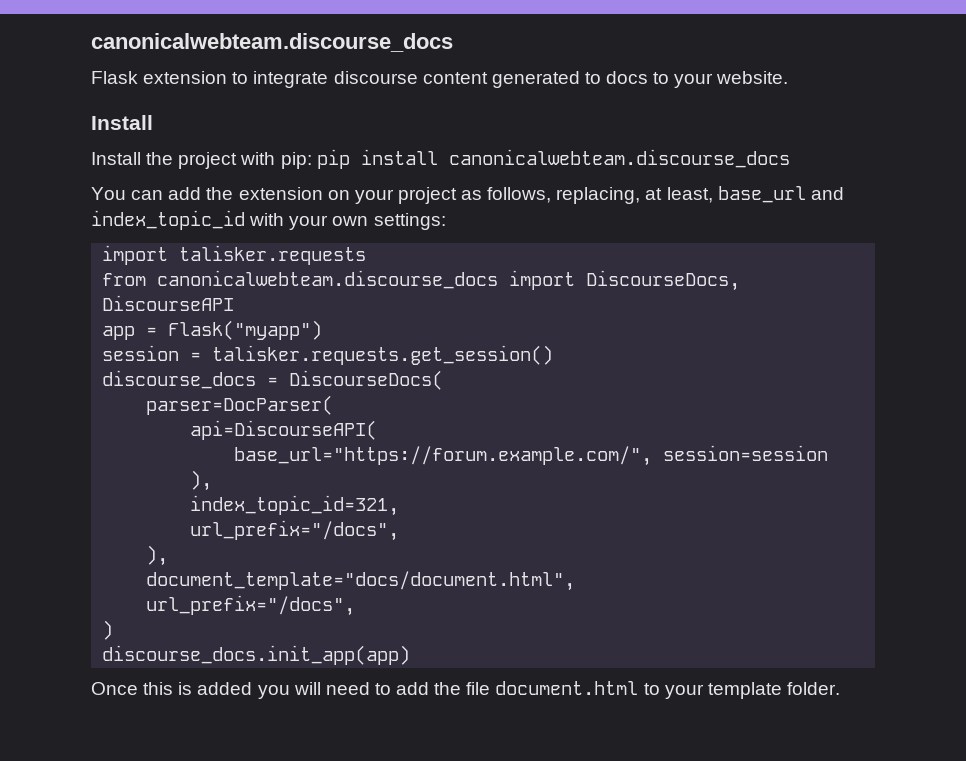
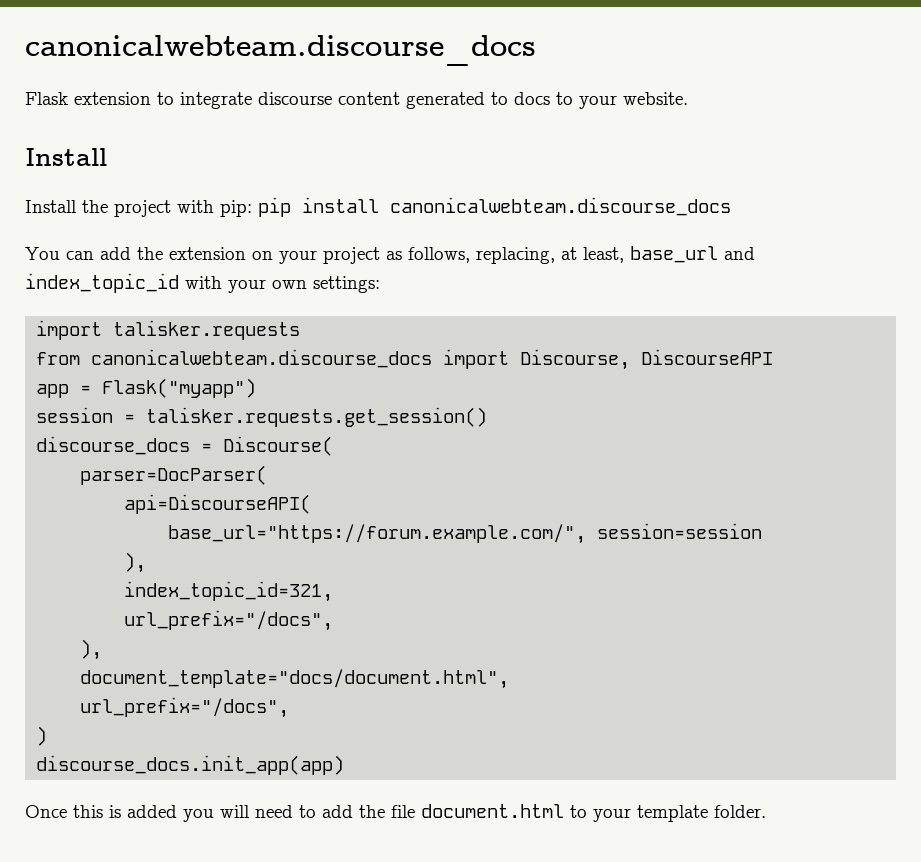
- from canonicalwebteam.discourse_docs import DiscourseDocs, DiscourseAPI
+ from canonicalwebteam.discourse_docs import Discourse, DiscourseAPI
- discourse_docs = DiscourseDocs(
+ discourse_docs = Discourse(

